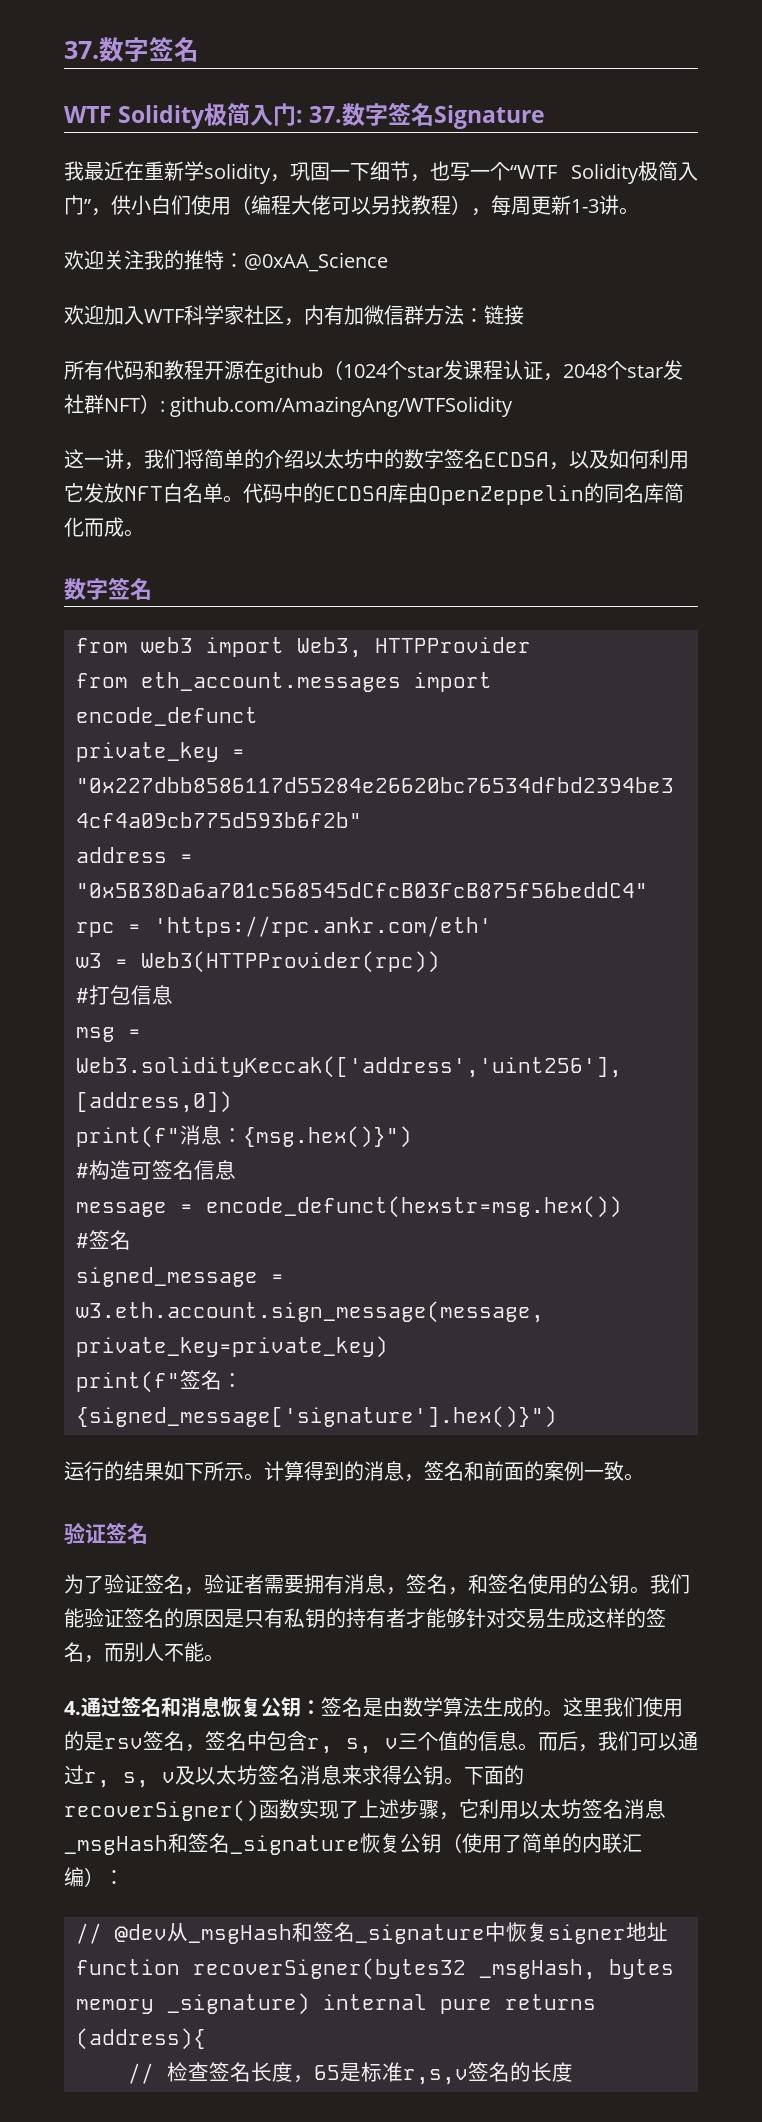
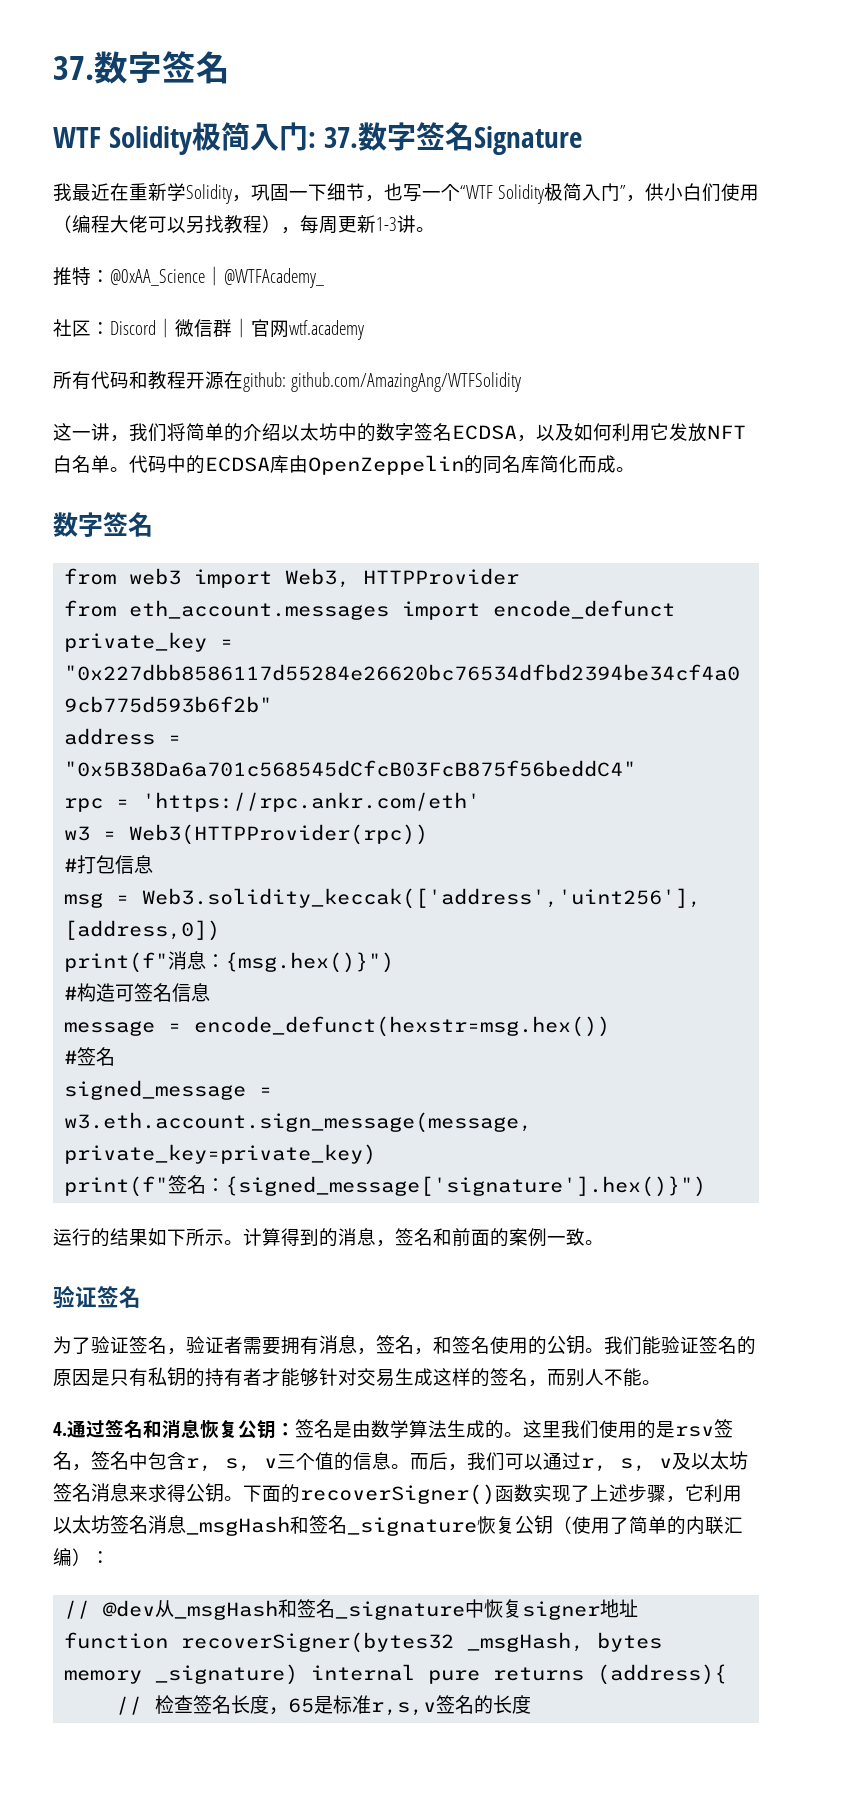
- 我最近在重新学solidity，巩固一下细节，也写一个“WTF Solidity极简入门”，供小白们使用（编程大佬可以另找教程），每周更新1-3讲。
+ 我最近在重新学Solidity，巩固一下细节，也写一个“WTF Solidity极简入门”，供小白们使用（编程大佬可以另找教程），每周更新1-3讲。
- 欢迎关注我的推特：@0xAA_Science
- 欢迎加入WTF科学家社区，内有加微信群方法：链接
+ 推特：@0xAA_Science｜@WTFAcademy_
+ 社区：Discord｜微信群｜官网wtf.academy
- 所有代码和教程开源在github（1024个star发课程认证，2048个star发社群NFT）: github.com/AmazingAng/WTFSolidity
+ 所有代码和教程开源在github: github.com/AmazingAng/WTFSolidity
- msg = Web3.solidityKeccak(['address','uint256'], [address,0])
+ msg = Web3.solidity_keccak(['address','uint256'], [address,0])

